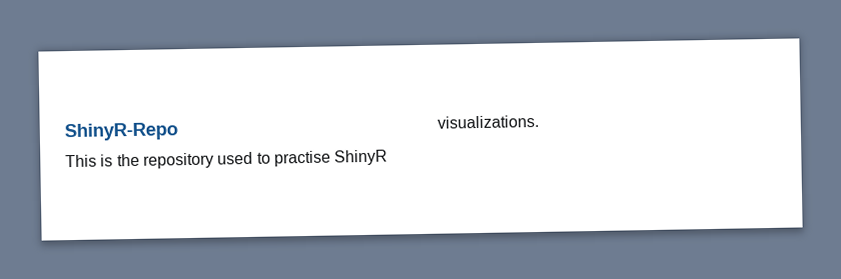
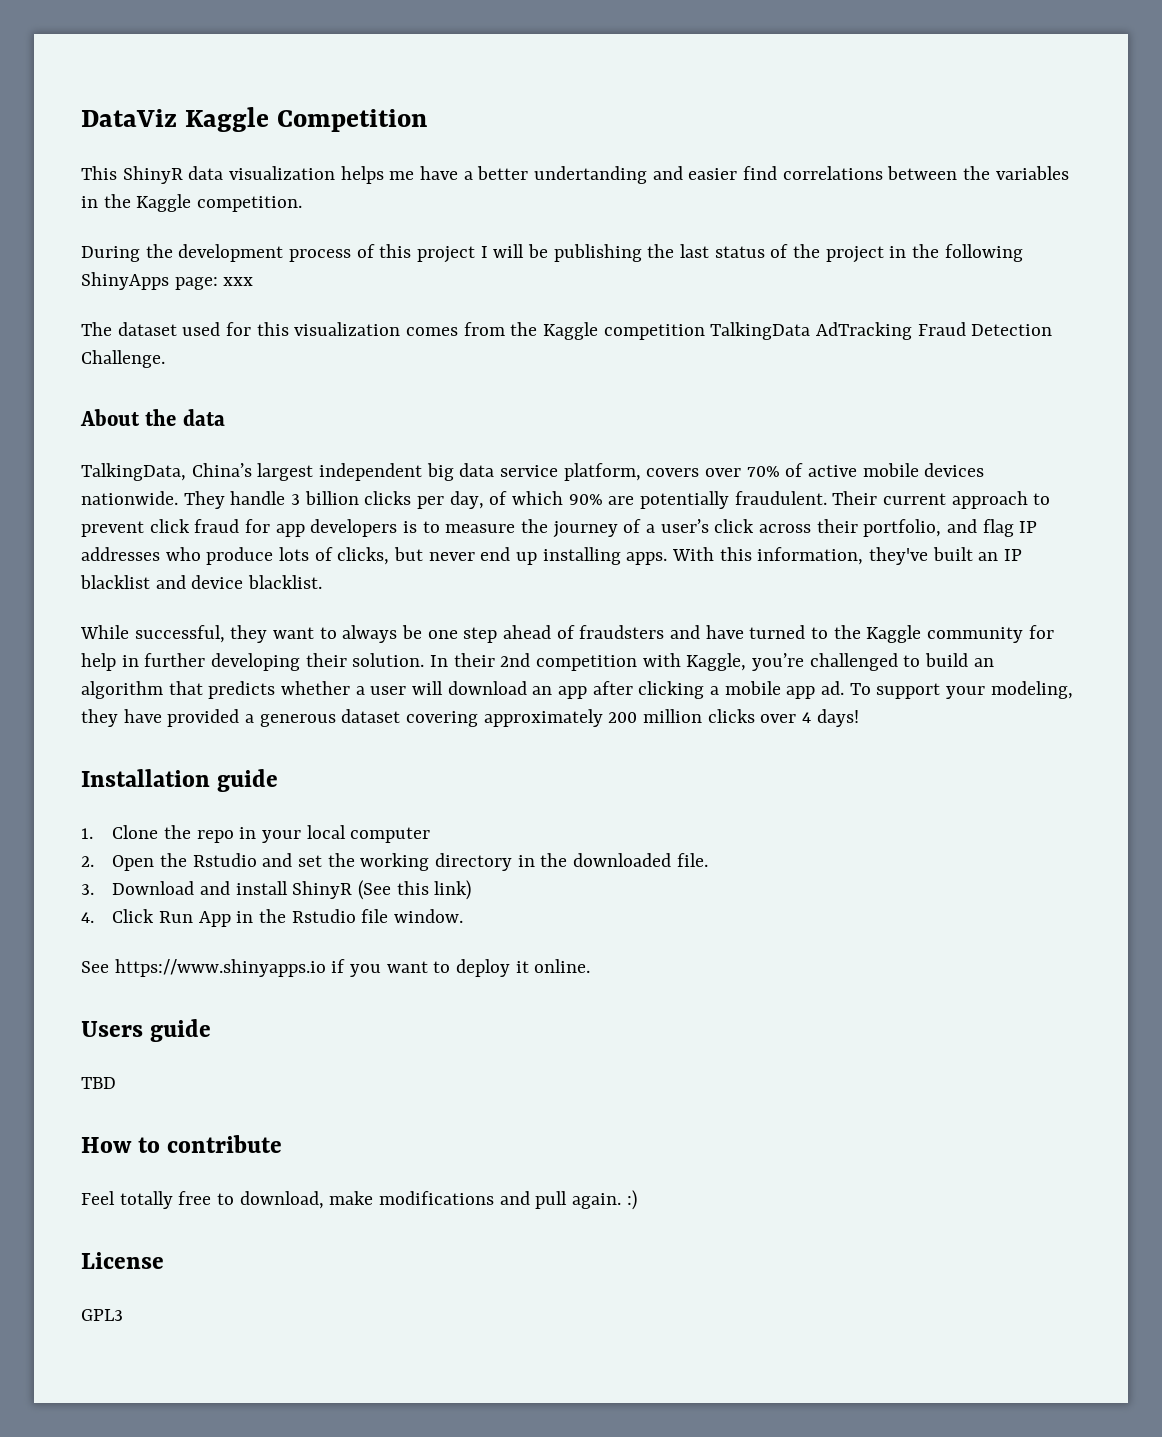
- ShinyR-Repo
- This is the repository used to practise ShinyR visualizations.
+ DataViz Kaggle Competition
+ This ShinyR data visualization helps me have a better undertanding and easier find correlations between the variables in the Kaggle competition.
+ During the development process of this project I will be publishing the last status of the project in the following ShinyApps page: xxx
+ The dataset used for this visualization comes from the Kaggle competition TalkingData AdTracking Fraud Detection Challenge.
+ About the data
+ TalkingData, China’s largest independent big data service platform, covers over 70% of active mobile devices nationwide. They handle 3 billion clicks per day, of which 90% are potentially fraudulent. Their current approach to prevent click fraud for app developers is to measure the journey of a user’s click across their portfolio, and flag IP addresses who produce lots of clicks, but never end up installing apps. With this information, they've built an IP blacklist and device blacklist.
+ While successful, they want to always be one step ahead of fraudsters and have turned to the Kaggle community for help in further developing their solution. In their 2nd competition with Kaggle, you’re challenged to build an algorithm that predicts whether a user will download an app after clicking a mobile app ad. To support your modeling, they have provided a generous dataset covering approximately 200 million clicks over 4 days!
+ Installation guide
+ 1. Clone the repo in your local computer
+ 2. Open the Rstudio and set the working directory in the downloaded file.
+ 3. Download and install ShinyR (See this link)
+ 4. Click Run App in the Rstudio file window.
+ See https://www.shinyapps.io if you want to deploy it online.
+ Users guide
+ TBD
+ How to contribute
+ Feel totally free to download, make modifications and pull again. :)
+ License
+ GPL3

